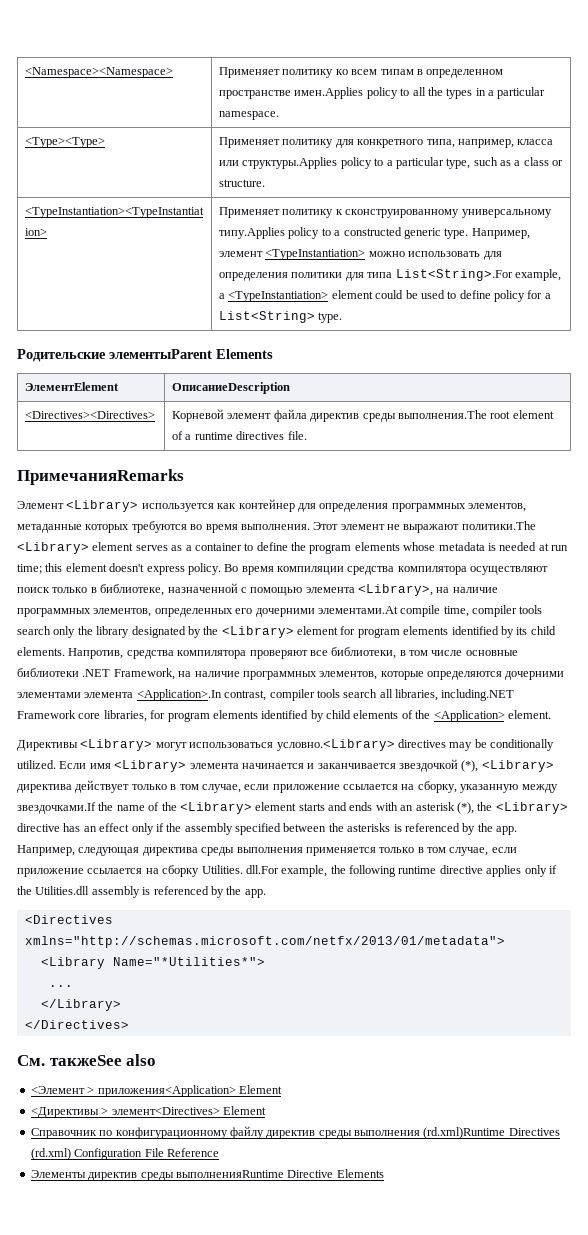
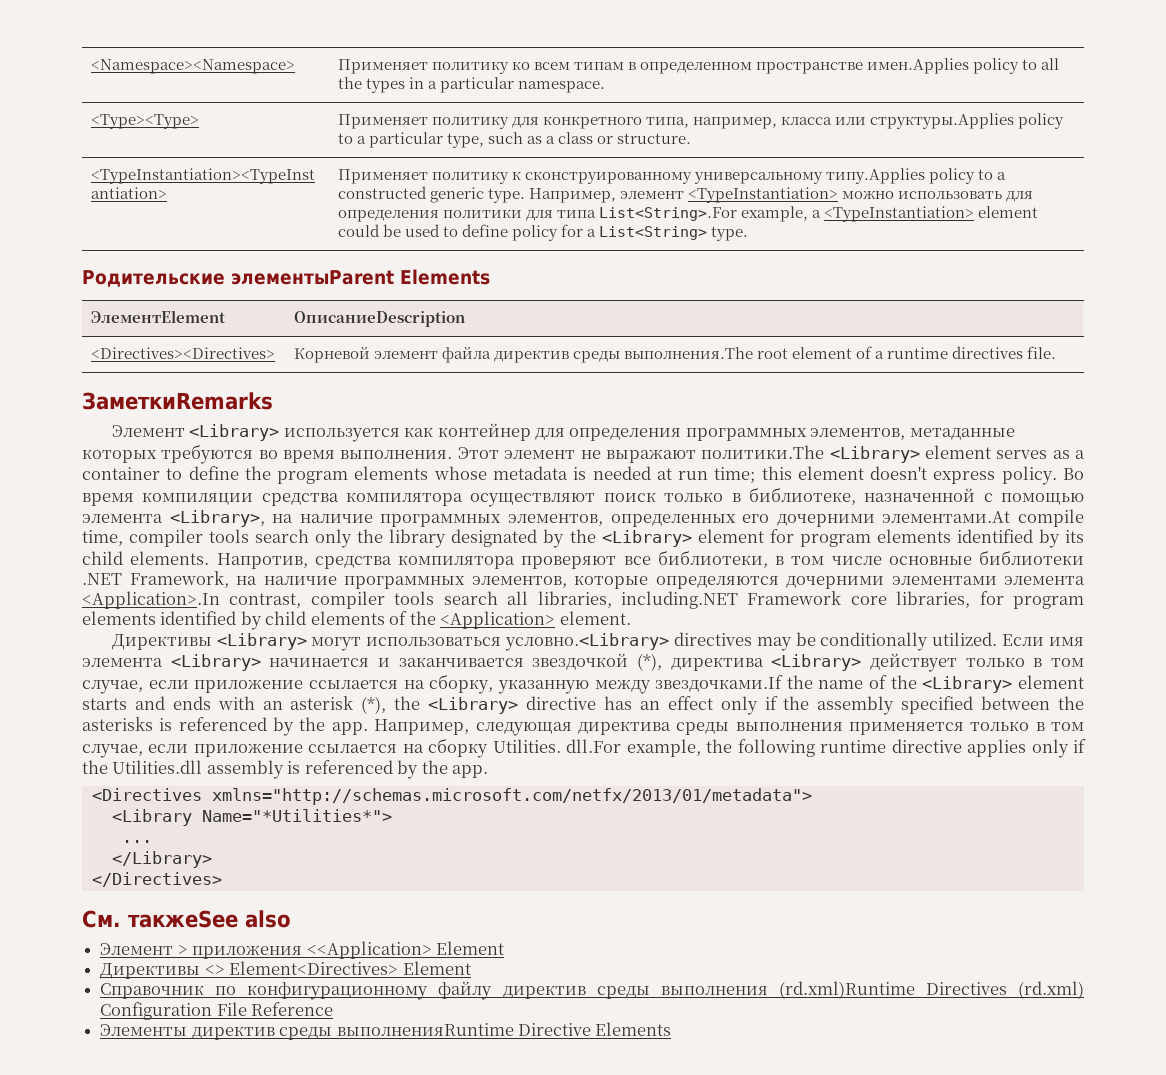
- ПримечанияRemarks
+ ЗаметкиRemarks
- Если имя <Library> элемента начинается и заканчивается звездочкой (*), <Library> директива действует только в том случае, если приложение ссылается на сборку, указанную между звездочками.If the name of the <Library> element starts and ends with an asterisk (*), the <Library> directive has an effect only if the assembly specified between the asterisks is referenced by the app.
+ Если имя элемента <Library> начинается и заканчивается звездочкой (*), директива <Library> действует только в том случае, если приложение ссылается на сборку, указанную между звездочками.If the name of the <Library> element starts and ends with an asterisk (*), the <Library> directive has an effect only if the assembly specified between the asterisks is referenced by the app.
- <Элемент > приложения<Application> Element
- <Директивы > элемент<Directives> Element
+ Элемент > приложения <<Application> Element
+ Директивы <> Element<Directives> Element

